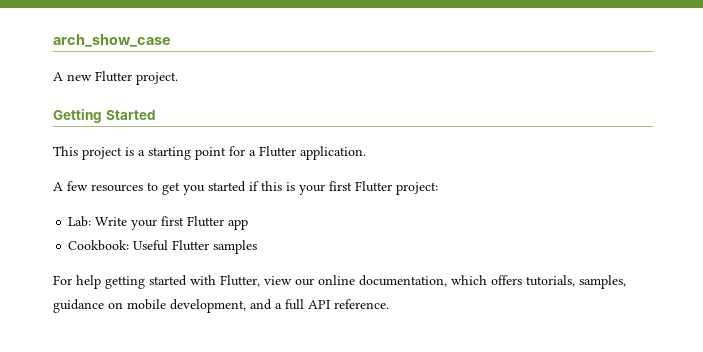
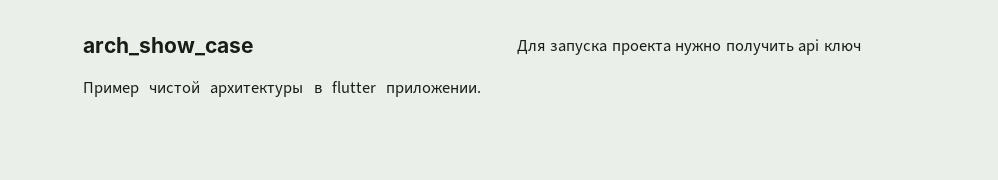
- A new Flutter project.
- Getting Started
- This project is a starting point for a Flutter application.
- A few resources to get you started if this is your first Flutter project:
- Lab: Write your first Flutter app
- Cookbook: Useful Flutter samples
- For help getting started with Flutter, view our online documentation, which offers tutorials, samples, guidance on mobile development, and a full API reference.
+ Пример чистой архитектуры в flutter приложении. Для запуска проекта нужно получить api ключ

